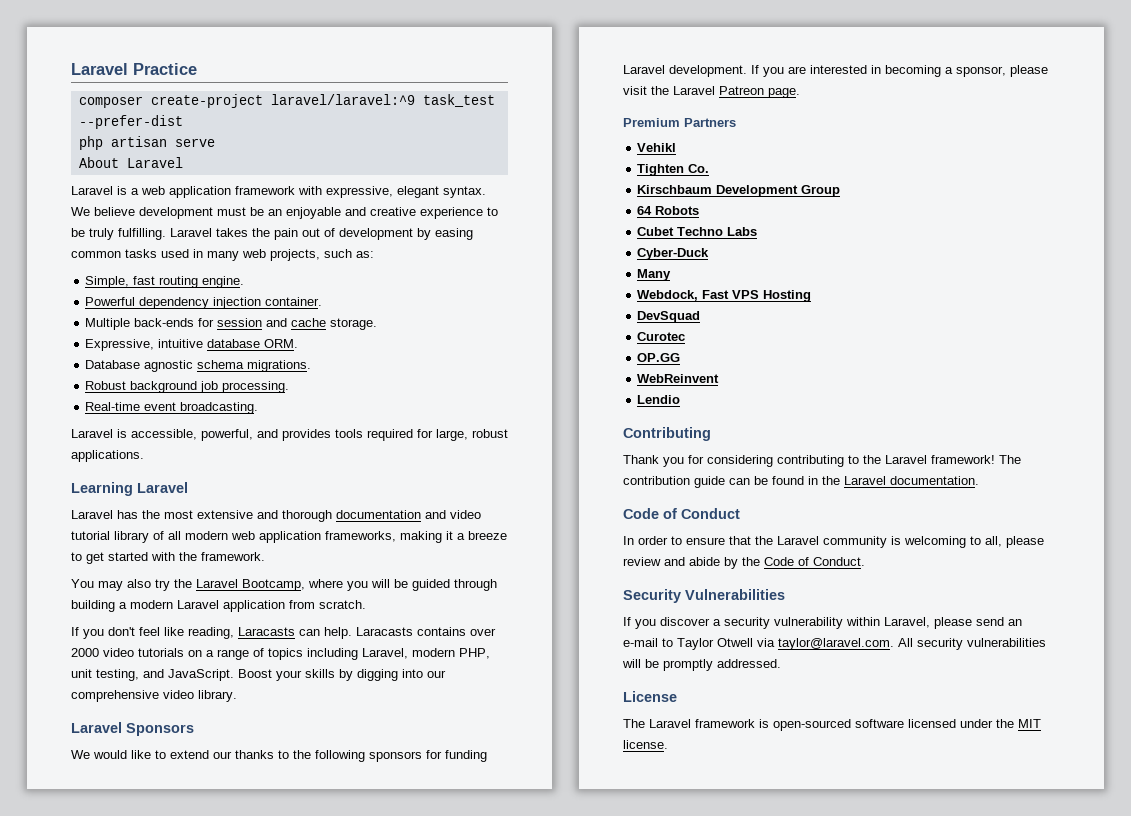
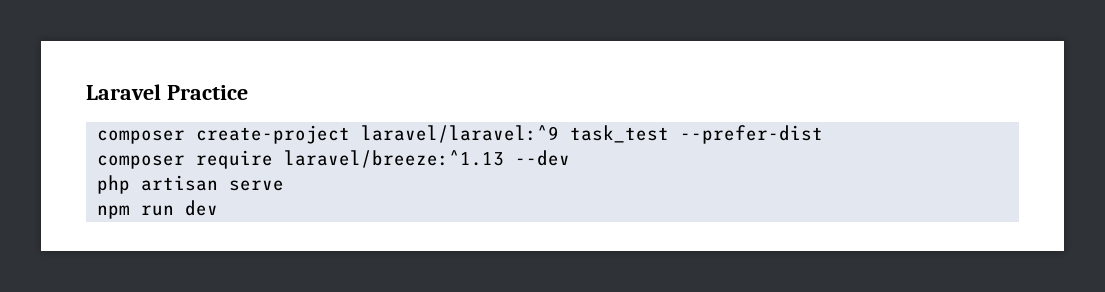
+ composer require laravel/breeze:^1.13 --dev
- About Laravel
- Laravel is a web application framework with expressive, elegant syntax. We believe development must be an enjoyable and creative experience to be truly fulfilling. Laravel takes the pain out of development by easing common tasks used in many web projects, such as:
- Simple, fast routing engine.
- Powerful dependency injection container.
- Multiple back-ends for session and cache storage.
- Expressive, intuitive database ORM.
- Database agnostic schema migrations.
- Robust background job processing.
- Real-time event broadcasting.
- Laravel is accessible, powerful, and provides tools required for large, robust applications.
- Learning Laravel
- Laravel has the most extensive and thorough documentation and video tutorial library of all modern web application frameworks, making it a breeze to get started with the framework.
- You may also try the Laravel Bootcamp, where you will be guided through building a modern Laravel application from scratch.
- If you don't feel like reading, Laracasts can help. Laracasts contains over 2000 video tutorials on a range of topics including Laravel, modern PHP, unit testing, and JavaScript. Boost your skills by digging into our comprehensive video library.
- Laravel Sponsors
- We would like to extend our thanks to the following sponsors for funding Laravel development. If you are interested in becoming a sponsor, please visit the Laravel Patreon page.
- Premium Partners
- Vehikl
- Tighten Co.
- Kirschbaum Development Group
- 64 Robots
- Cubet Techno Labs
- Cyber-Duck
- Many
- Webdock, Fast VPS Hosting
- DevSquad
- Curotec
- OP.GG
- WebReinvent
- Lendio
- Contributing
- Thank you for considering contributing to the Laravel framework! The contribution guide can be found in the Laravel documentation.
- Code of Conduct
- In order to ensure that the Laravel community is welcoming to all, please review and abide by the Code of Conduct.
- Security Vulnerabilities
- If you discover a security vulnerability within Laravel, please send an e-mail to Taylor Otwell via taylor@laravel.com. All security vulnerabilities will be promptly addressed.
- License
- The Laravel framework is open-sourced software licensed under the MIT license.
+ npm run dev

